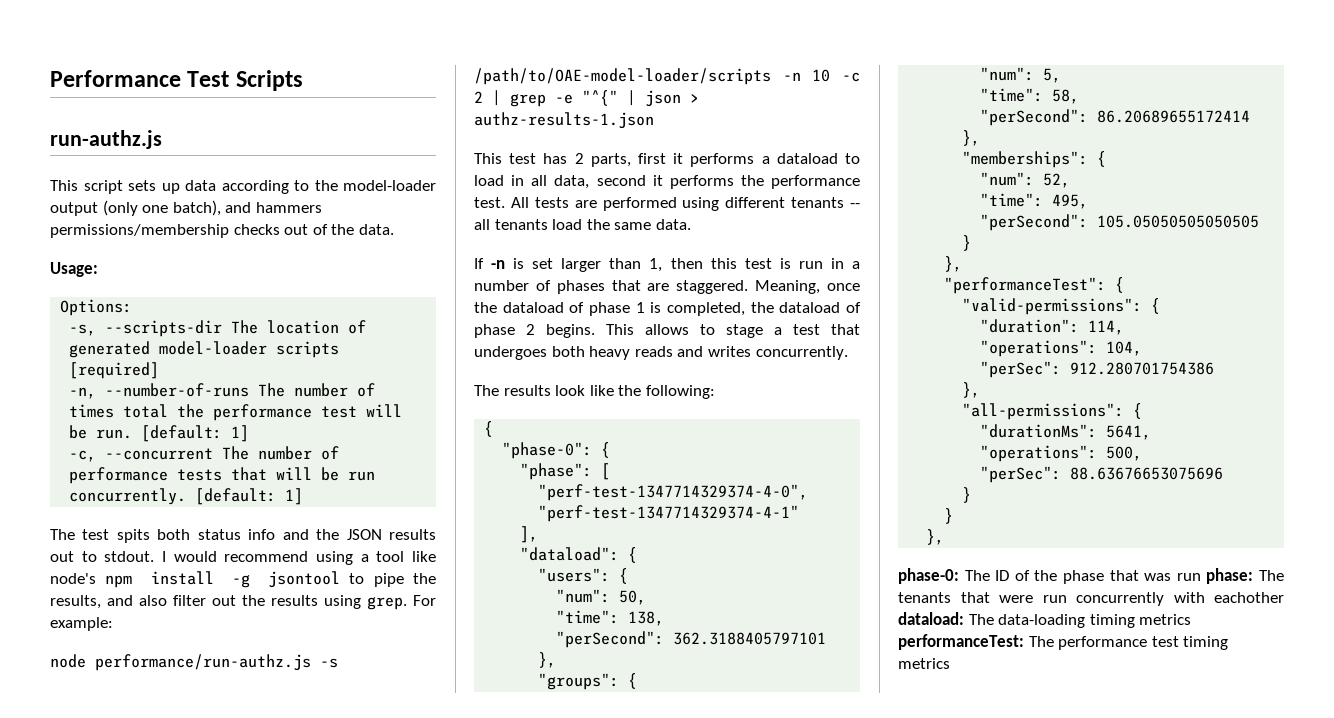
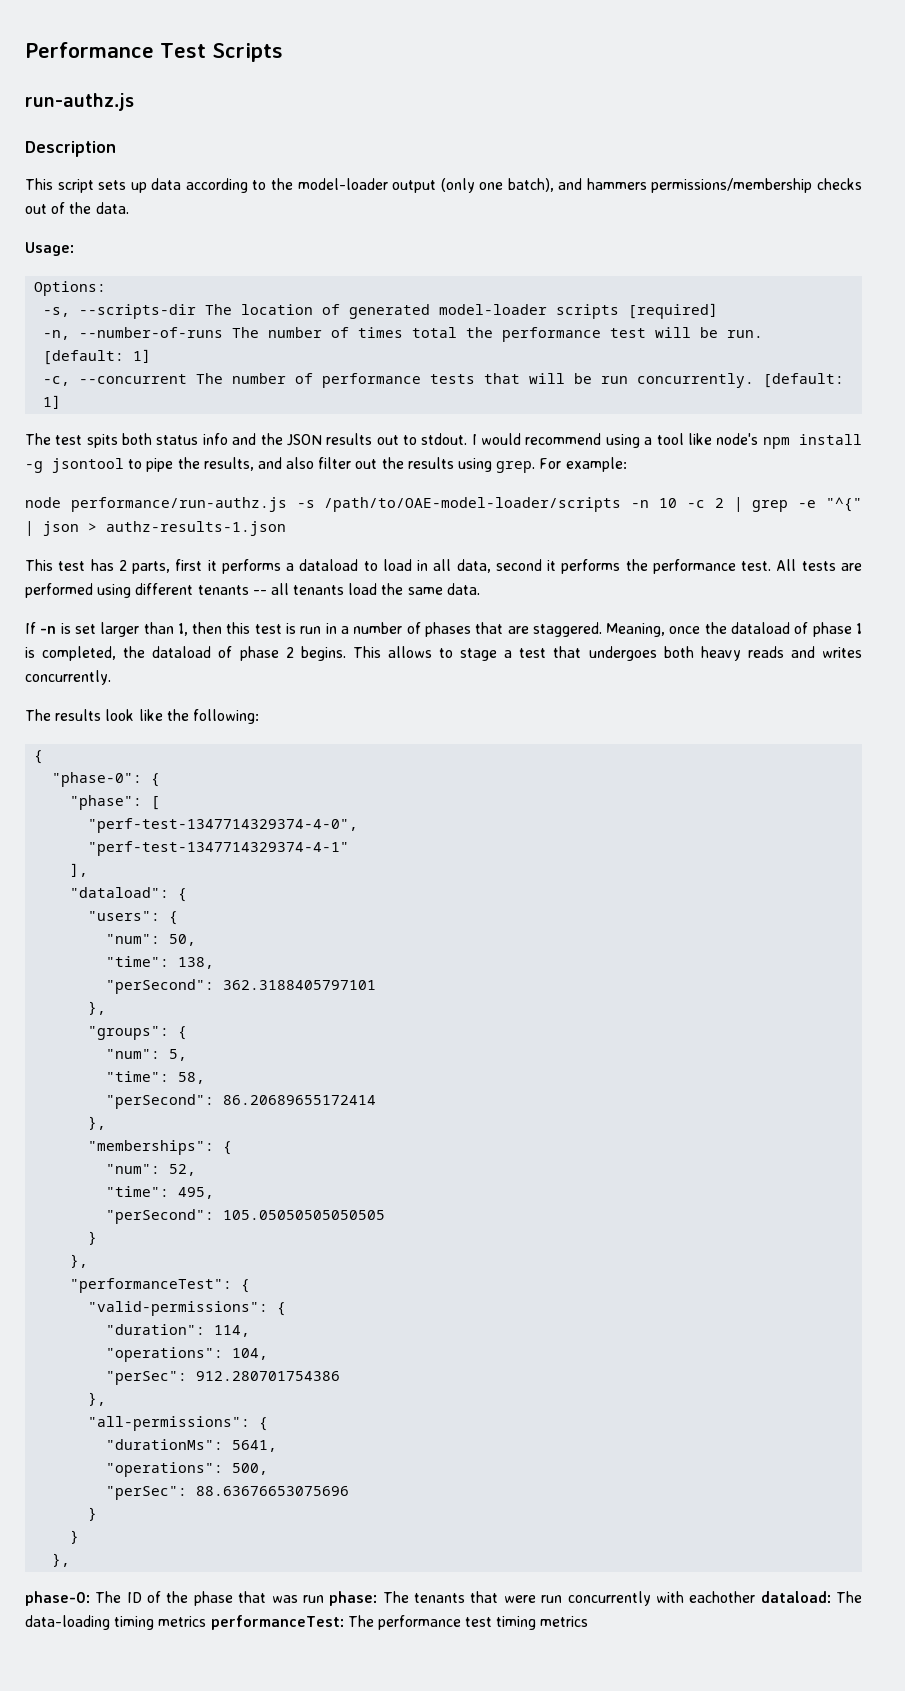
+ Description

